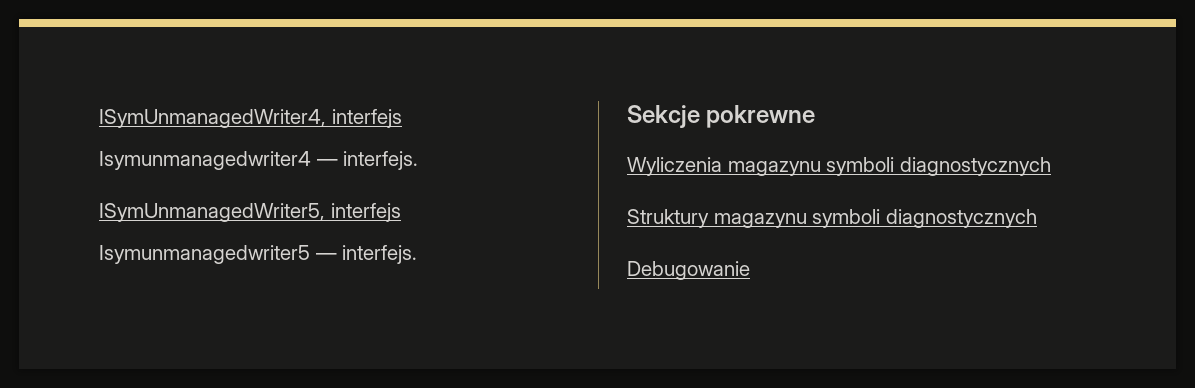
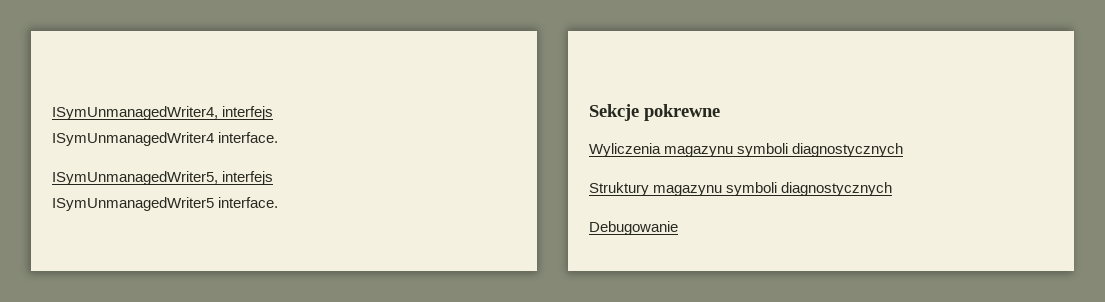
- Isymunmanagedwriter4 — interfejs.
+ ISymUnmanagedWriter4 interface.
- Isymunmanagedwriter5 — interfejs.
+ ISymUnmanagedWriter5 interface.

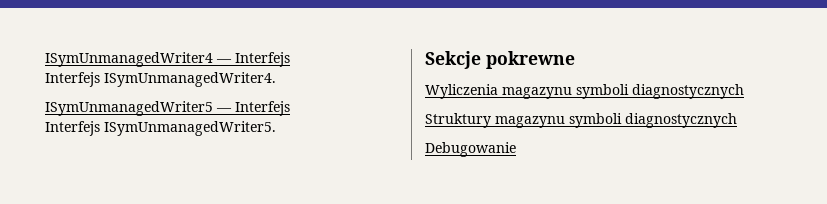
- ISymUnmanagedWriter4, interfejs
- ISymUnmanagedWriter4 interface.
- ISymUnmanagedWriter5, interfejs
- ISymUnmanagedWriter5 interface.
+ ISymUnmanagedWriter4 — Interfejs
+ Interfejs ISymUnmanagedWriter4.
+ ISymUnmanagedWriter5 — Interfejs
+ Interfejs ISymUnmanagedWriter5.

